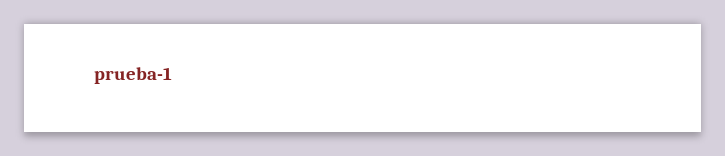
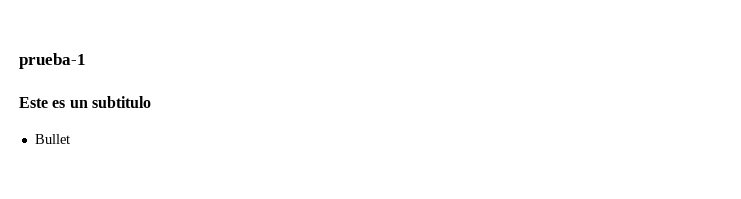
+ Este es un subtitulo
+ Bullet

